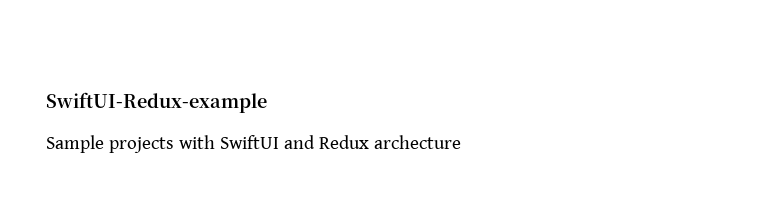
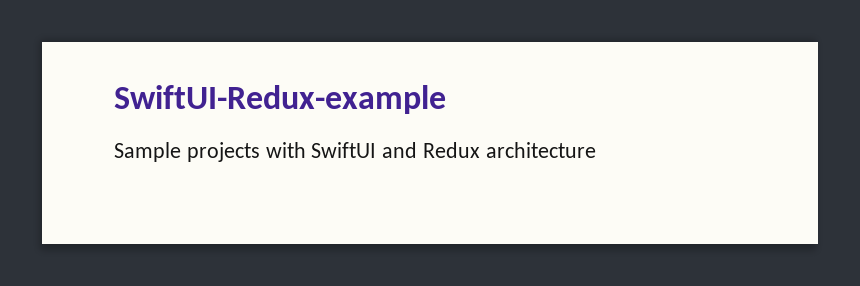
- Sample projects with SwiftUI and Redux archecture
+ Sample projects with SwiftUI and Redux architecture

